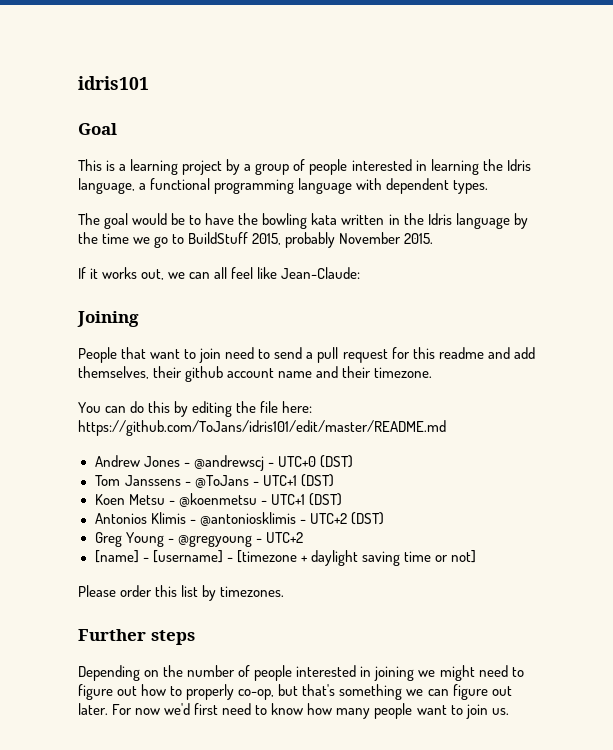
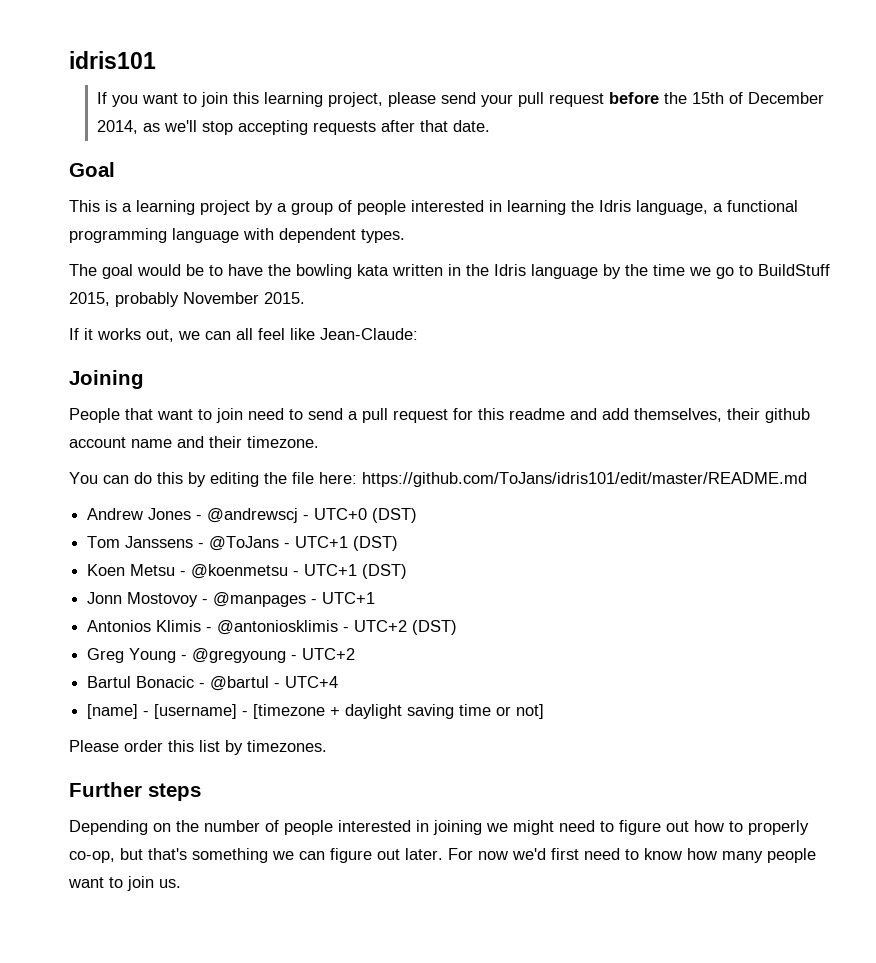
+ If you want to join this learning project, please send your pull request before the 15th of December 2014, as we'll stop accepting requests after that date.
+ Jonn Mostovoy - @manpages - UTC+1
+ Bartul Bonacic - @bartul - UTC+4

